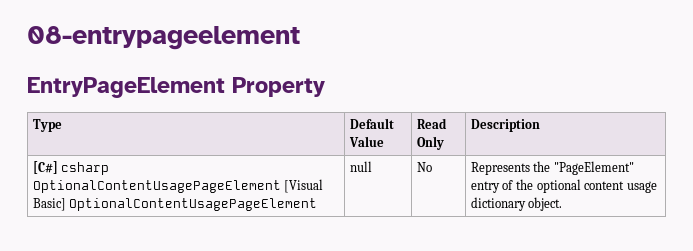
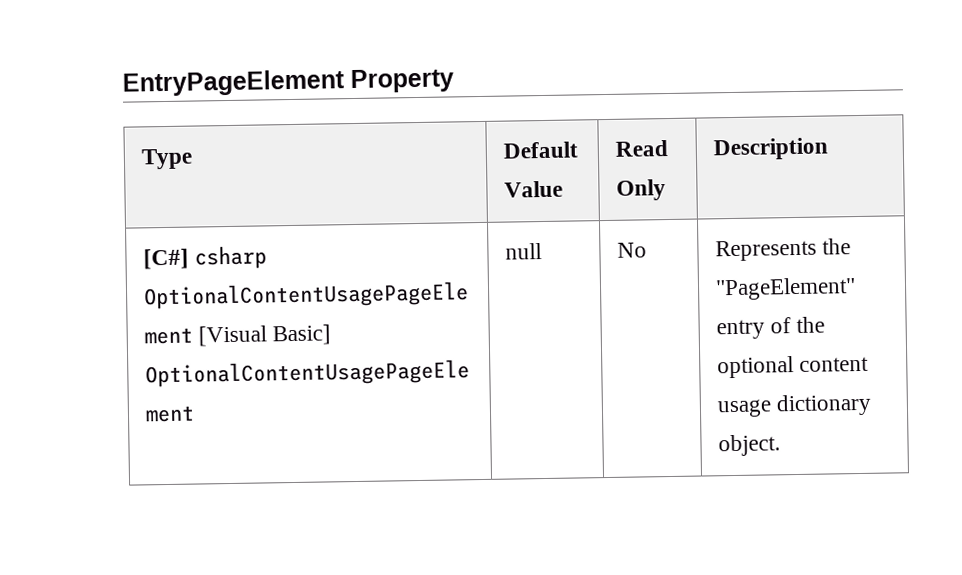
- 08-entrypageelement

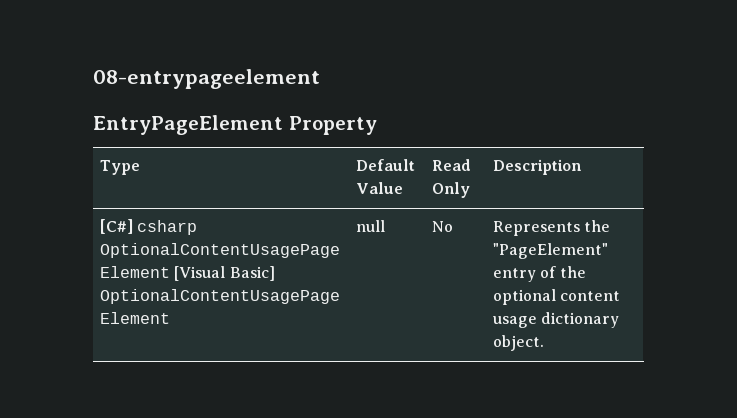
+ 08-entrypageelement

